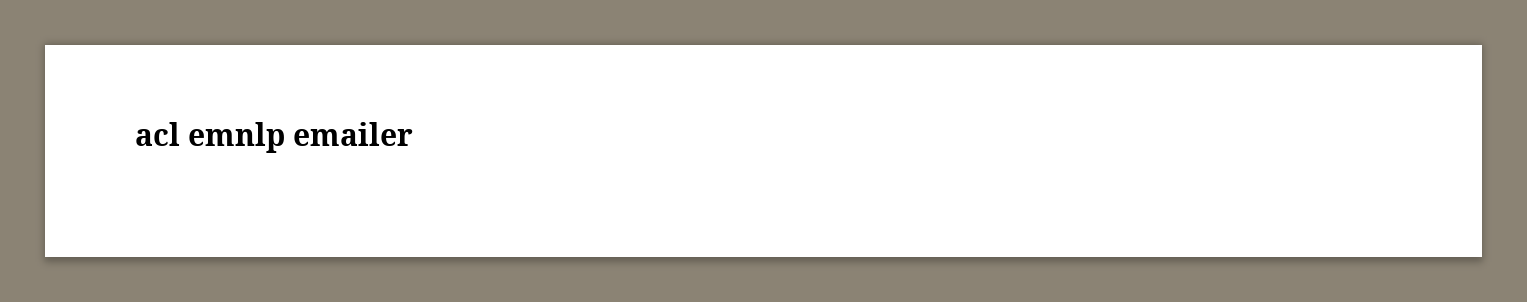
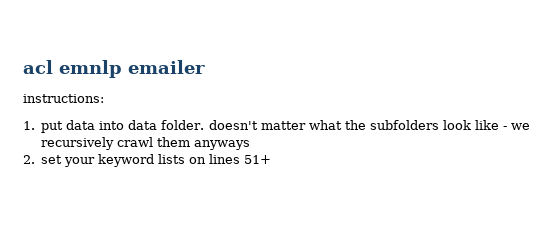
+ instructions:
+ 1. put data into data folder. doesn't matter what the subfolders look like - we recursively crawl them anyways
+ 2. set your keyword lists on lines 51+

